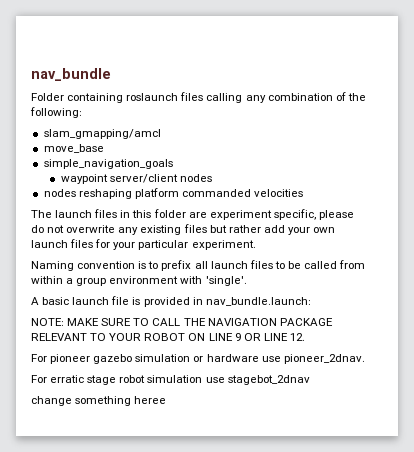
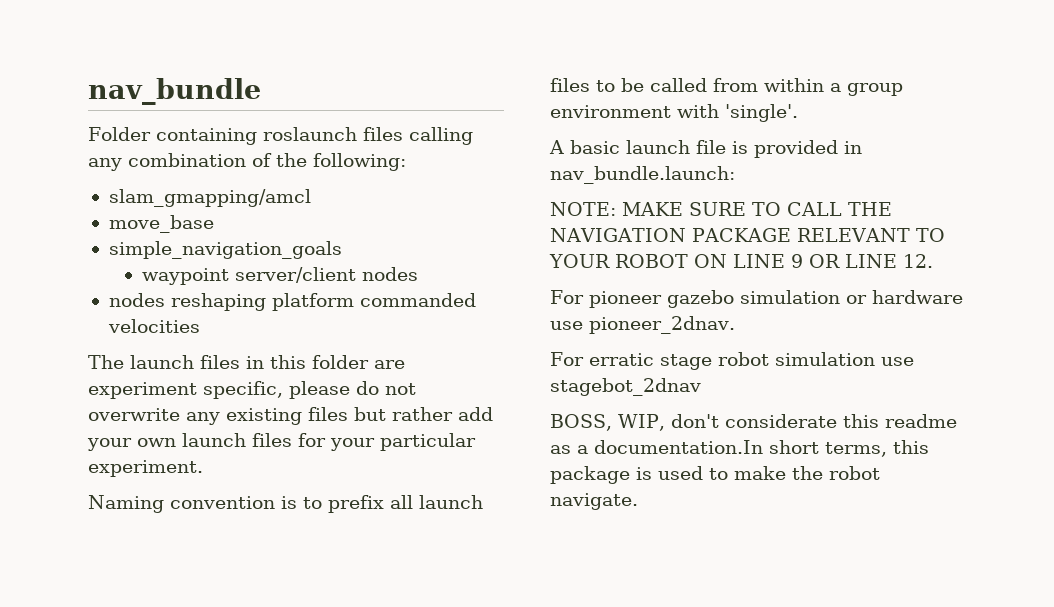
- change something heree
+ BOSS, WIP, don't considerate this readme as a documentation.In short terms, this package is used to make the robot navigate.

